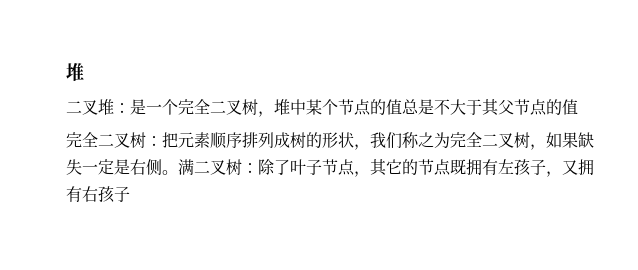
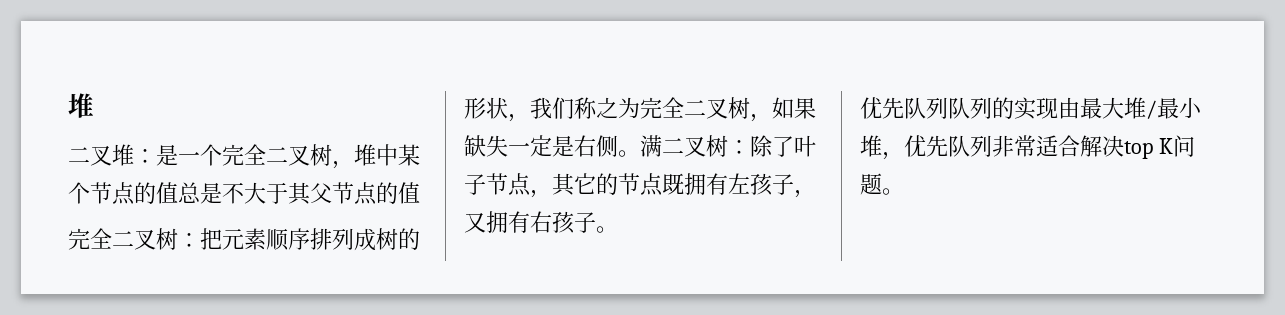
- 满二叉树：除了叶子节点，其它的节点既拥有左孩子，又拥有右孩子
+ 满二叉树：除了叶子节点，其它的节点既拥有左孩子，又拥有右孩子。
+ 优先队列队列的实现由最大堆/最小堆，优先队列非常适合解决top K问题。

